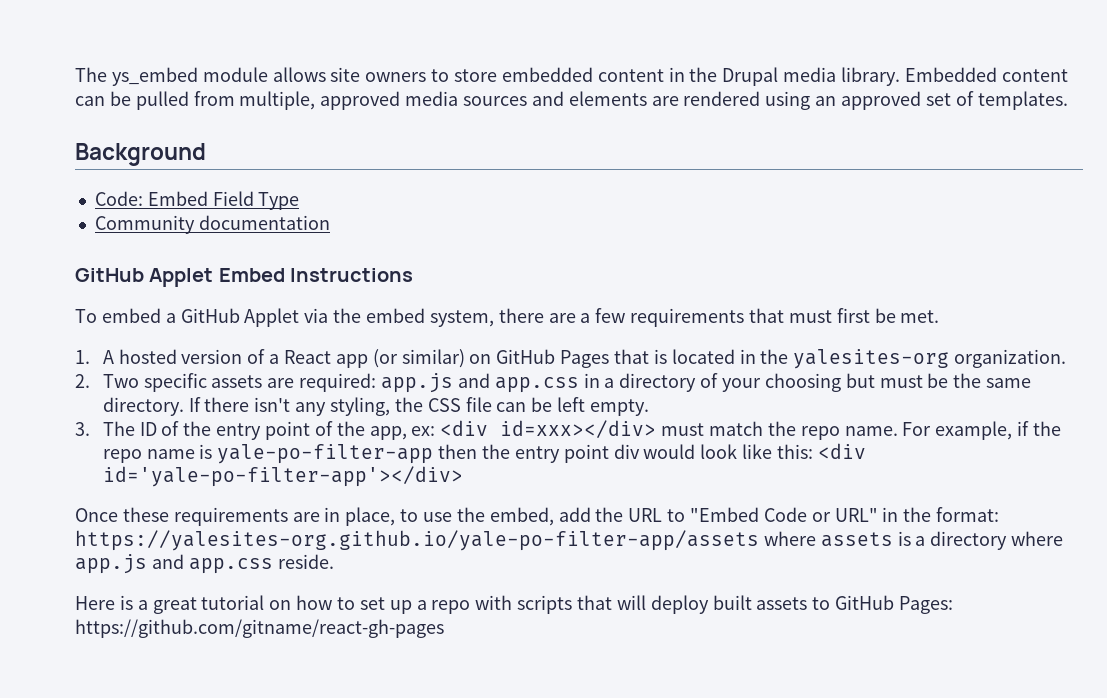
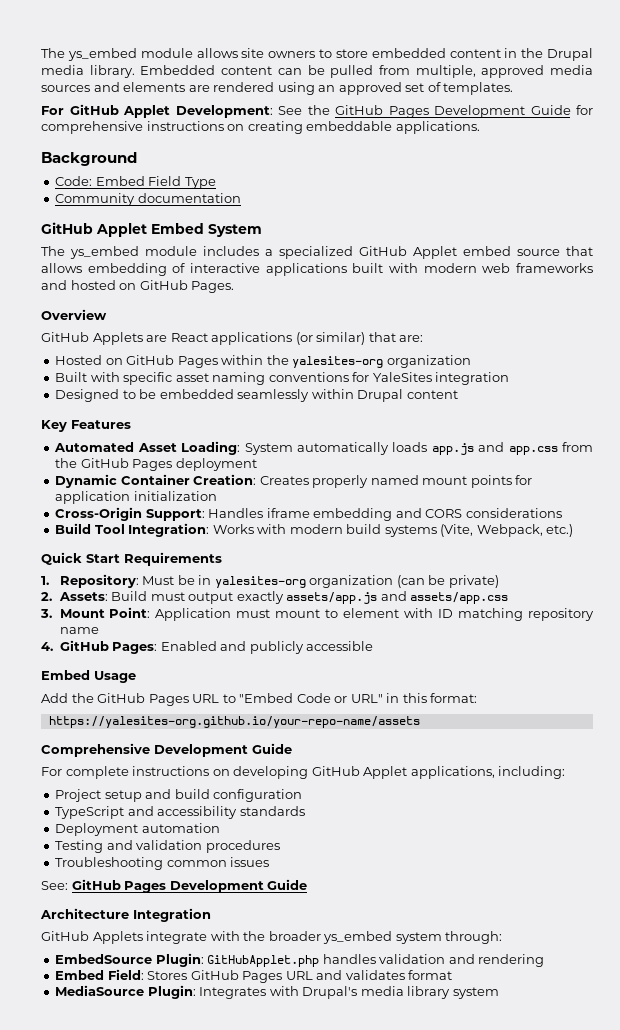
+ For GitHub Applet Development: See the GitHub Pages Development Guide for comprehensive instructions on creating embeddable applications.
- GitHub Applet Embed Instructions
- To embed a GitHub Applet via the embed system, there are a few requirements that must first be met.
- 1. A hosted version of a React app (or similar) on GitHub Pages that is located in the yalesites-org organization.
- 2. Two specific assets are required: app.js and app.css in a directory of your choosing but must be the same directory. If there isn't any styling, the CSS file can be left empty.
- 3. The ID of the entry point of the app, ex: <div id=xxx></div> must match the repo name. For example, if the repo name is yale-po-filter-app then the entry point div would look like this: <div id='yale-po-filter-app'></div>
- Once these requirements are in place, to use the embed, add the URL to "Embed Code or URL" in the format: https://yalesites-org.github.io/yale-po-filter-app/assets where assets is a directory where app.js and app.css reside.
- Here is a great tutorial on how to set up a repo with scripts that will deploy built assets to GitHub Pages: https://github.com/gitname/react-gh-pages
+ GitHub Applet Embed System
+ The ys_embed module includes a specialized GitHub Applet embed source that allows embedding of interactive applications built with modern web frameworks and hosted on GitHub Pages.
+ Overview
+ GitHub Applets are React applications (or similar) that are:
+ Hosted on GitHub Pages within the yalesites-org organization
+ Built with specific asset naming conventions for YaleSites integration
+ Designed to be embedded seamlessly within Drupal content
+ Key Features
+ Automated Asset Loading: System automatically loads app.js and app.css from the GitHub Pages deployment
+ Dynamic Container Creation: Creates properly named mount points for application initialization
+ Cross-Origin Support: Handles iframe embedding and CORS considerations
+ Build Tool Integration: Works with modern build systems (Vite, Webpack, etc.)
+ Quick Start Requirements
+ 1. Repository: Must be in yalesites-org organization (can be private)
+ 2. Assets: Build must output exactly assets/app.js and assets/app.css
+ 3. Mount Point: Application must mount to element with ID matching repository name
+ 4. GitHub Pages: Enabled and publicly accessible
+ Embed Usage
+ Add the GitHub Pages URL to "Embed Code or URL" in this format:
+ https://yalesites-org.github.io/your-repo-name/assets
+ Comprehensive Development Guide
+ For complete instructions on developing GitHub Applet applications, including:
+ Project setup and build configuration
+ TypeScript and accessibility standards
+ Deployment automation
+ Testing and validation procedures
+ Troubleshooting common issues
+ See: GitHub Pages Development Guide
+ Architecture Integration
+ GitHub Applets integrate with the broader ys_embed system through:
+ EmbedSource Plugin: GitHubApplet.php handles validation and rendering
+ Embed Field: Stores GitHub Pages URL and validates format
+ MediaSource Plugin: Integrates with Drupal's media library system

